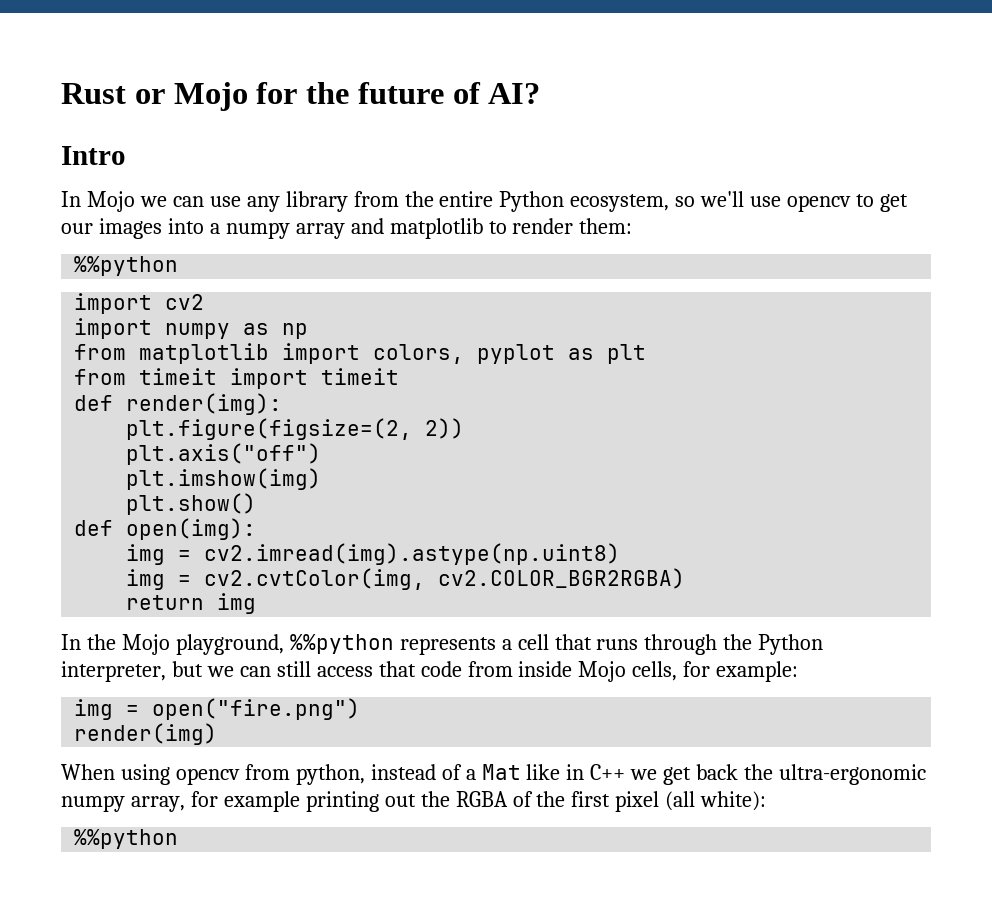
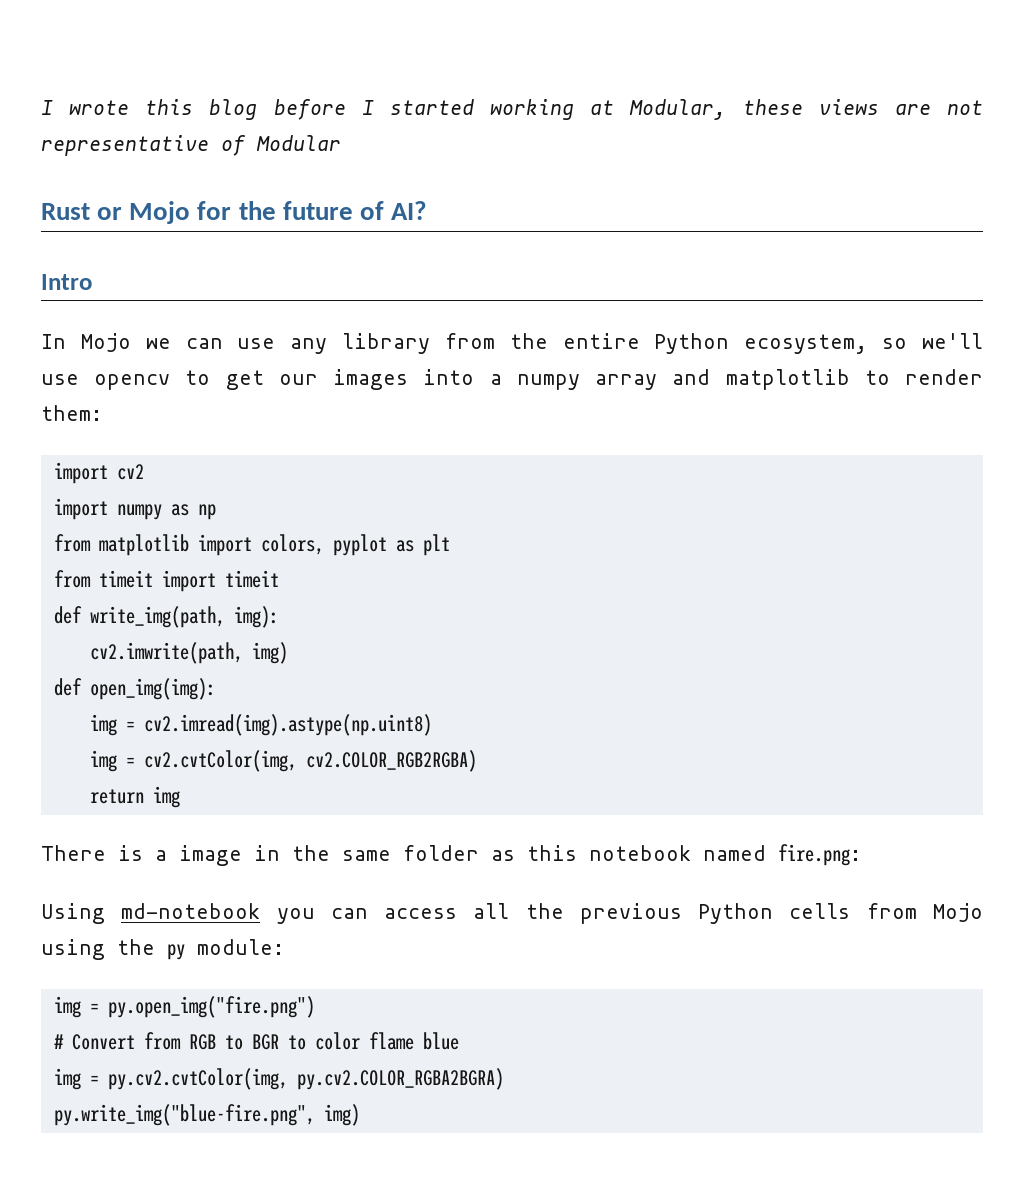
+ I wrote this blog before I started working at Modular, these views are not representative of Modular
  In Mojo we can use any library from the entire Python ecosystem, so we'll use opencv to get our images into a numpy array and matplotlib to render them:
- %%python
- def render(img):
- plt.figure(figsize=(2, 2))
- plt.axis("off")
- plt.imshow(img)
- plt.show()
- def open(img):
+ def write_img(path, img):
+ cv2.imwrite(path, img)
+ def open_img(img):
- img = cv2.cvtColor(img, cv2.COLOR_BGR2RGBA)
+ img = cv2.cvtColor(img, cv2.COLOR_RGB2RGBA)
- In the Mojo playground, %%python represents a cell that runs through the Python interpreter, but we can still access that code from inside Mojo cells, for example:
- img = open("fire.png")
- render(img)
- When using opencv from python, instead of a Mat like in C++ we get back the ultra-ergonomic numpy array, for example printing out the RGBA of the first pixel (all white):
- %%python
+ There is a image in the same folder as this notebook named fire.png:
+ Using md-notebook you can access all the previous Python cells from Mojo using the py module:
+ img = py.open_img("fire.png")
+ # Convert from RGB to BGR to color flame blue
+ img = py.cv2.cvtColor(img, py.cv2.COLOR_RGBA2BGRA)
+ py.write_img("blue-fire.png", img)

